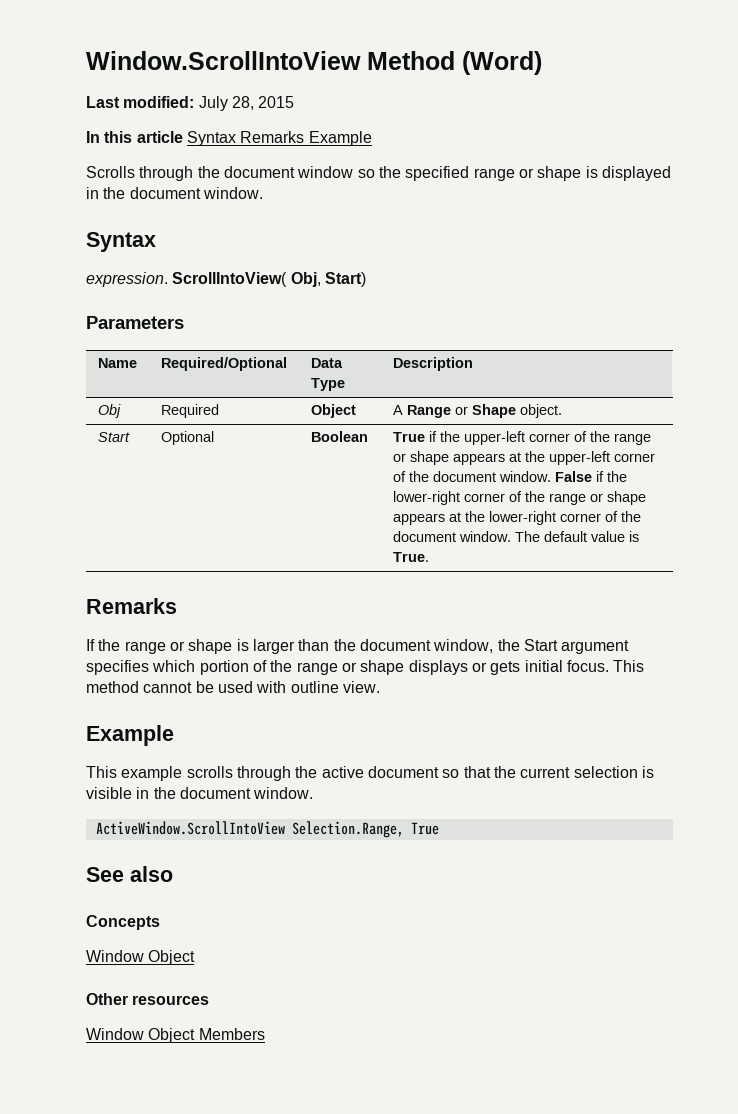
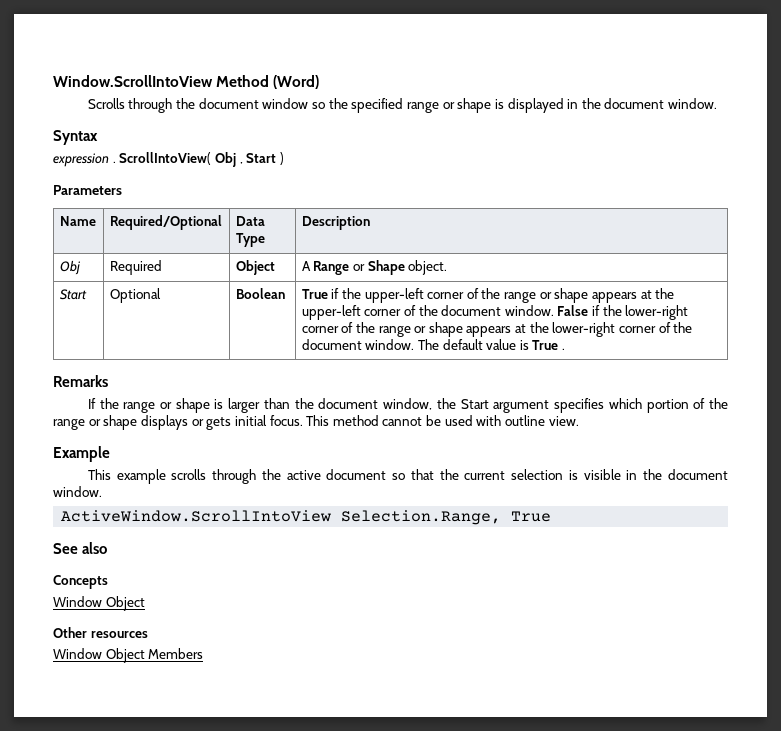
- Last modified: July 28, 2015
- In this article Syntax Remarks Example
- expression. ScrollIntoView( Obj, Start)
+ expression . ScrollIntoView( Obj , Start )
- The default value is True.
+ The default value is True .

